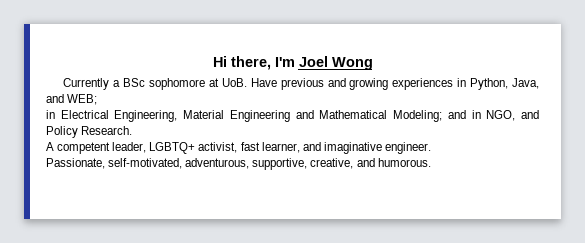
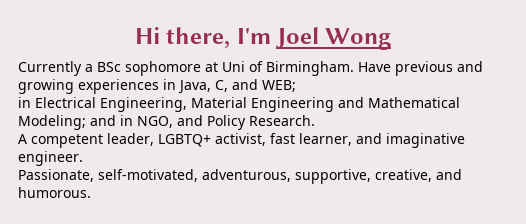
- Currently a BSc sophomore at UoB. Have previous and growing experiences in Python, Java, and WEB;
+ Currently a BSc sophomore at Uni of Birmingham. Have previous and growing experiences in Java, C, and WEB;

